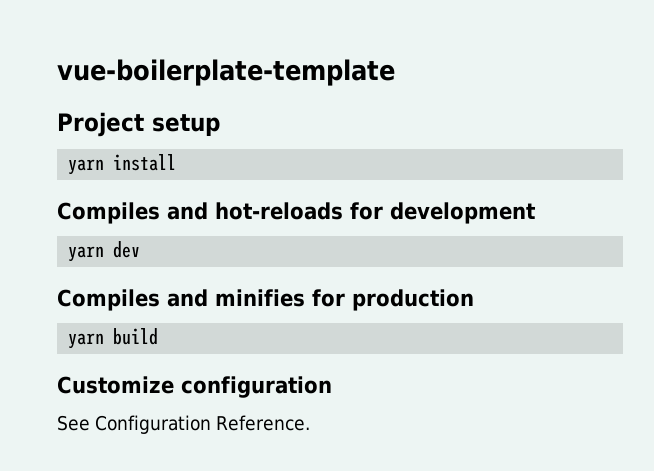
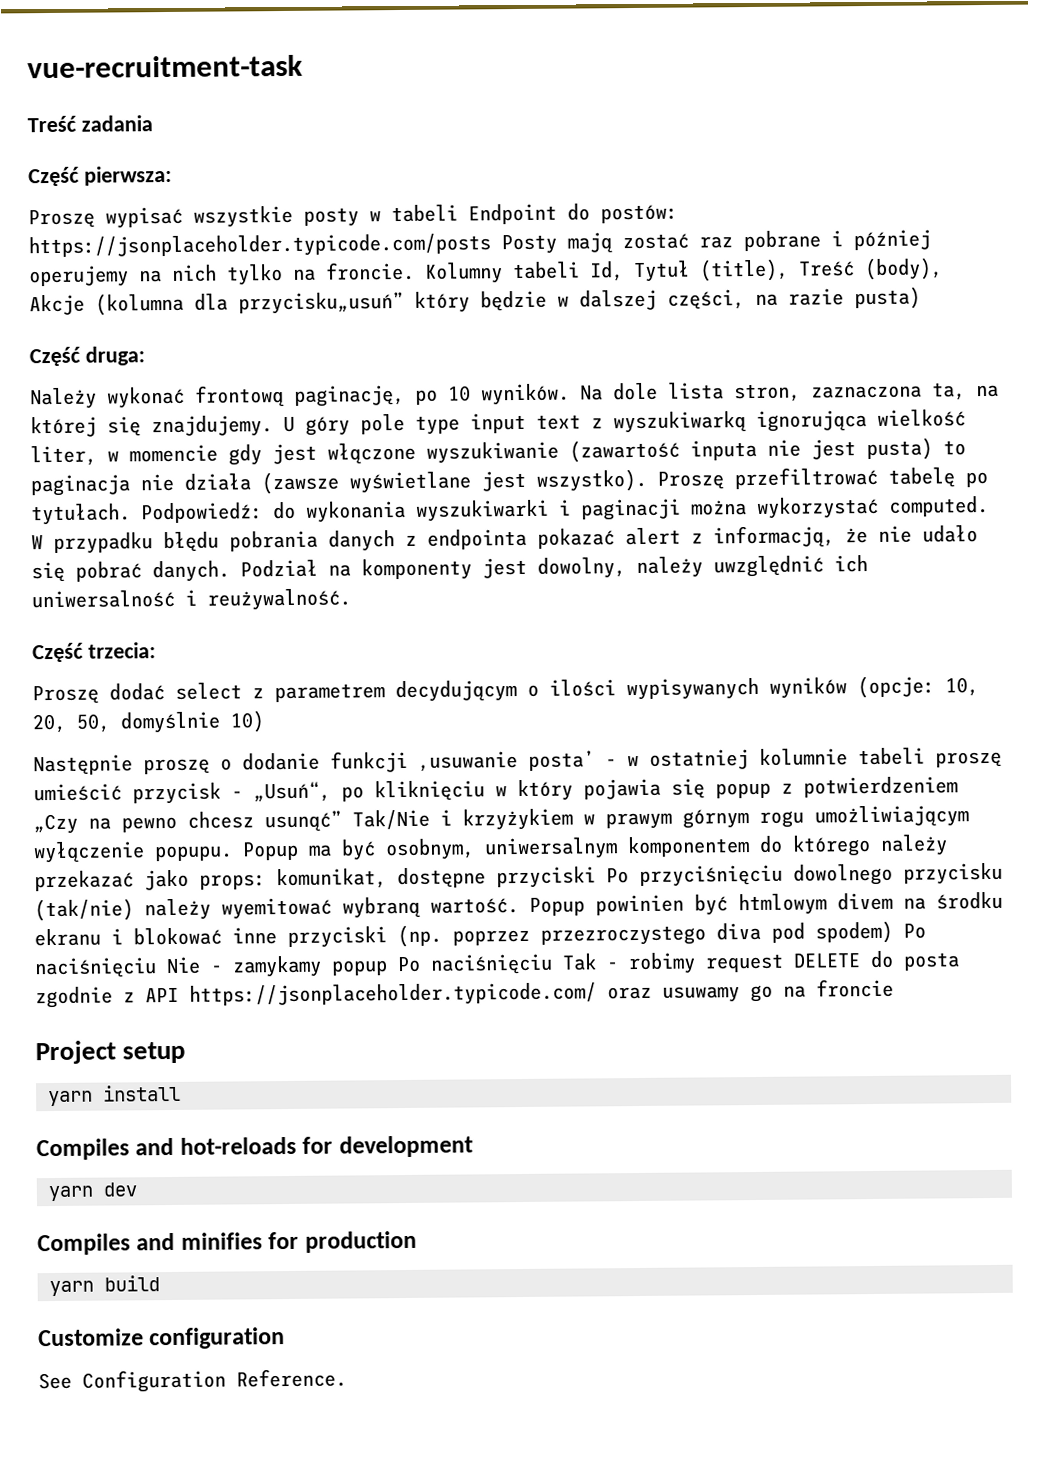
- vue-boilerplate-template
+ vue-recruitment-task
+ Treść zadania
+ Część pierwsza:
+ Proszę wypisać wszystkie posty w tabeli Endpoint do postów: https://jsonplaceholder.typicode.com/posts Posty mają zostać raz pobrane i później operujemy na nich tylko na froncie. Kolumny tabeli Id, Tytuł (title), Treść (body), Akcje (kolumna dla przycisku„usuń” który będzie w dalszej części, na razie pusta)
+ Część druga:
+ Należy wykonać frontową paginację, po 10 wyników. Na dole lista stron, zaznaczona ta, na której się znajdujemy. U góry pole type input text z wyszukiwarką ignorująca wielkość liter, w momencie gdy jest włączone wyszukiwanie (zawartość inputa nie jest pusta) to paginacja nie działa (zawsze wyświetlane jest wszystko). Proszę przefiltrować tabelę po tytułach. Podpowiedź: do wykonania wyszukiwarki i paginacji można wykorzystać computed. W przypadku błędu pobrania danych z endpointa pokazać alert z informacją, że nie udało się pobrać danych. Podział na komponenty jest dowolny, należy uwzględnić ich uniwersalność i reużywalność.
+ Część trzecia:
+ Proszę dodać select z parametrem decydującym o ilości wypisywanych wyników (opcje: 10, 20, 50, domyślnie 10)
+ Następnie proszę o dodanie funkcji ‚usuwanie posta’ - w ostatniej kolumnie tabeli proszę umieścić przycisk - „Usuń“, po kliknięciu w który pojawia się popup z potwierdzeniem „Czy na pewno chcesz usunąć” Tak/Nie i krzyżykiem w prawym górnym rogu umożliwiającym wyłączenie popupu. Popup ma być osobnym, uniwersalnym komponentem do którego należy przekazać jako props: komunikat, dostępne przyciski Po przyciśnięciu dowolnego przycisku (tak/nie) należy wyemitować wybraną wartość. Popup powinien być htmlowym divem na środku ekranu i blokować inne przyciski (np. poprzez przezroczystego diva pod spodem) Po naciśnięciu Nie - zamykamy popup Po naciśnięciu Tak - robimy request DELETE do posta zgodnie z API https://jsonplaceholder.typicode.com/ oraz usuwamy go na froncie

